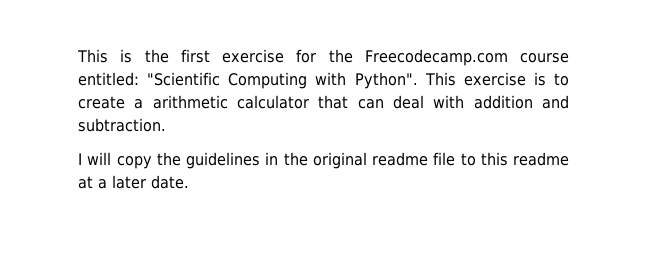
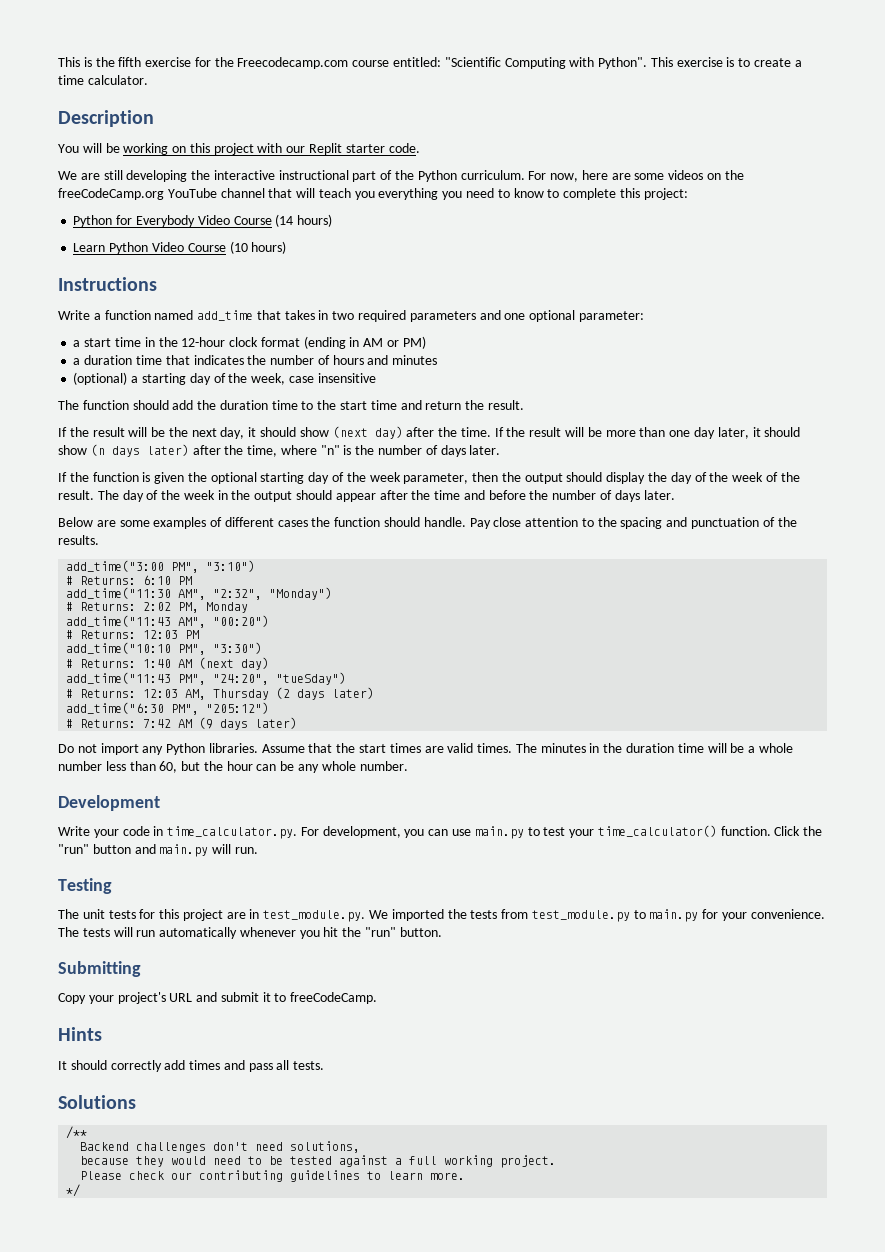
- This is the first exercise for the Freecodecamp.com course entitled: "Scientific Computing with Python".
+ This is the fifth exercise for the Freecodecamp.com course entitled: "Scientific Computing with Python".
- This exercise is to create a arithmetic calculator that can deal with addition and subtraction.
- I will copy the guidelines in the original readme file to this readme at a later date.
+ This exercise is to create a time calculator.
+ Description
+ You will be working on this project with our Replit starter code.
+ We are still developing the interactive instructional part of the Python curriculum. For now, here are some videos on the freeCodeCamp.org YouTube channel that will teach you everything you need to know to complete this project:
+ Python for Everybody Video Course (14 hours)
+ Learn Python Video Course (10 hours)
+ Instructions
+ Write a function named add_time that takes in two required parameters and one optional parameter:
+ a start time in the 12-hour clock format (ending in AM or PM)
+ a duration time that indicates the number of hours and minutes
+ (optional) a starting day of the week, case insensitive
+ The function should add the duration time to the start time and return the result.
+ If the result will be the next day, it should show (next day) after the time. If the result will be more than one day later, it should show (n days later) after the time, where "n" is the number of days later.
+ If the function is given the optional starting day of the week parameter, then the output should display the day of the week of the result. The day of the week in the output should appear after the time and before the number of days later.
+ Below are some examples of different cases the function should handle. Pay close attention to the spacing and punctuation of the results.
+ add_time("3:00 PM", "3:10")
+ # Returns: 6:10 PM
+ add_time("11:30 AM", "2:32", "Monday")
+ # Returns: 2:02 PM, Monday
+ add_time("11:43 AM", "00:20")
+ # Returns: 12:03 PM
+ add_time("10:10 PM", "3:30")
+ # Returns: 1:40 AM (next day)
+ add_time("11:43 PM", "24:20", "tueSday")
+ # Returns: 12:03 AM, Thursday (2 days later)
+ add_time("6:30 PM", "205:12")
+ # Returns: 7:42 AM (9 days later)
+ Do not import any Python libraries. Assume that the start times are valid times. The minutes in the duration time will be a whole number less than 60, but the hour can be any whole number.
+ Development
+ Write your code in time_calculator.py. For development, you can use main.py to test your time_calculator() function. Click the "run" button and main.py will run.
+ Testing
+ The unit tests for this project are in test_module.py. We imported the tests from test_module.py to main.py for your convenience. The tests will run automatically whenever you hit the "run" button.
+ Submitting
+ Copy your project's URL and submit it to freeCodeCamp.
+ Hints
+ It should correctly add times and pass all tests.
+ Solutions
+ /**
+ Backend challenges don't need solutions,
+ because they would need to be tested against a full working project.
+ Please check our contributing guidelines to learn more.
+ */

